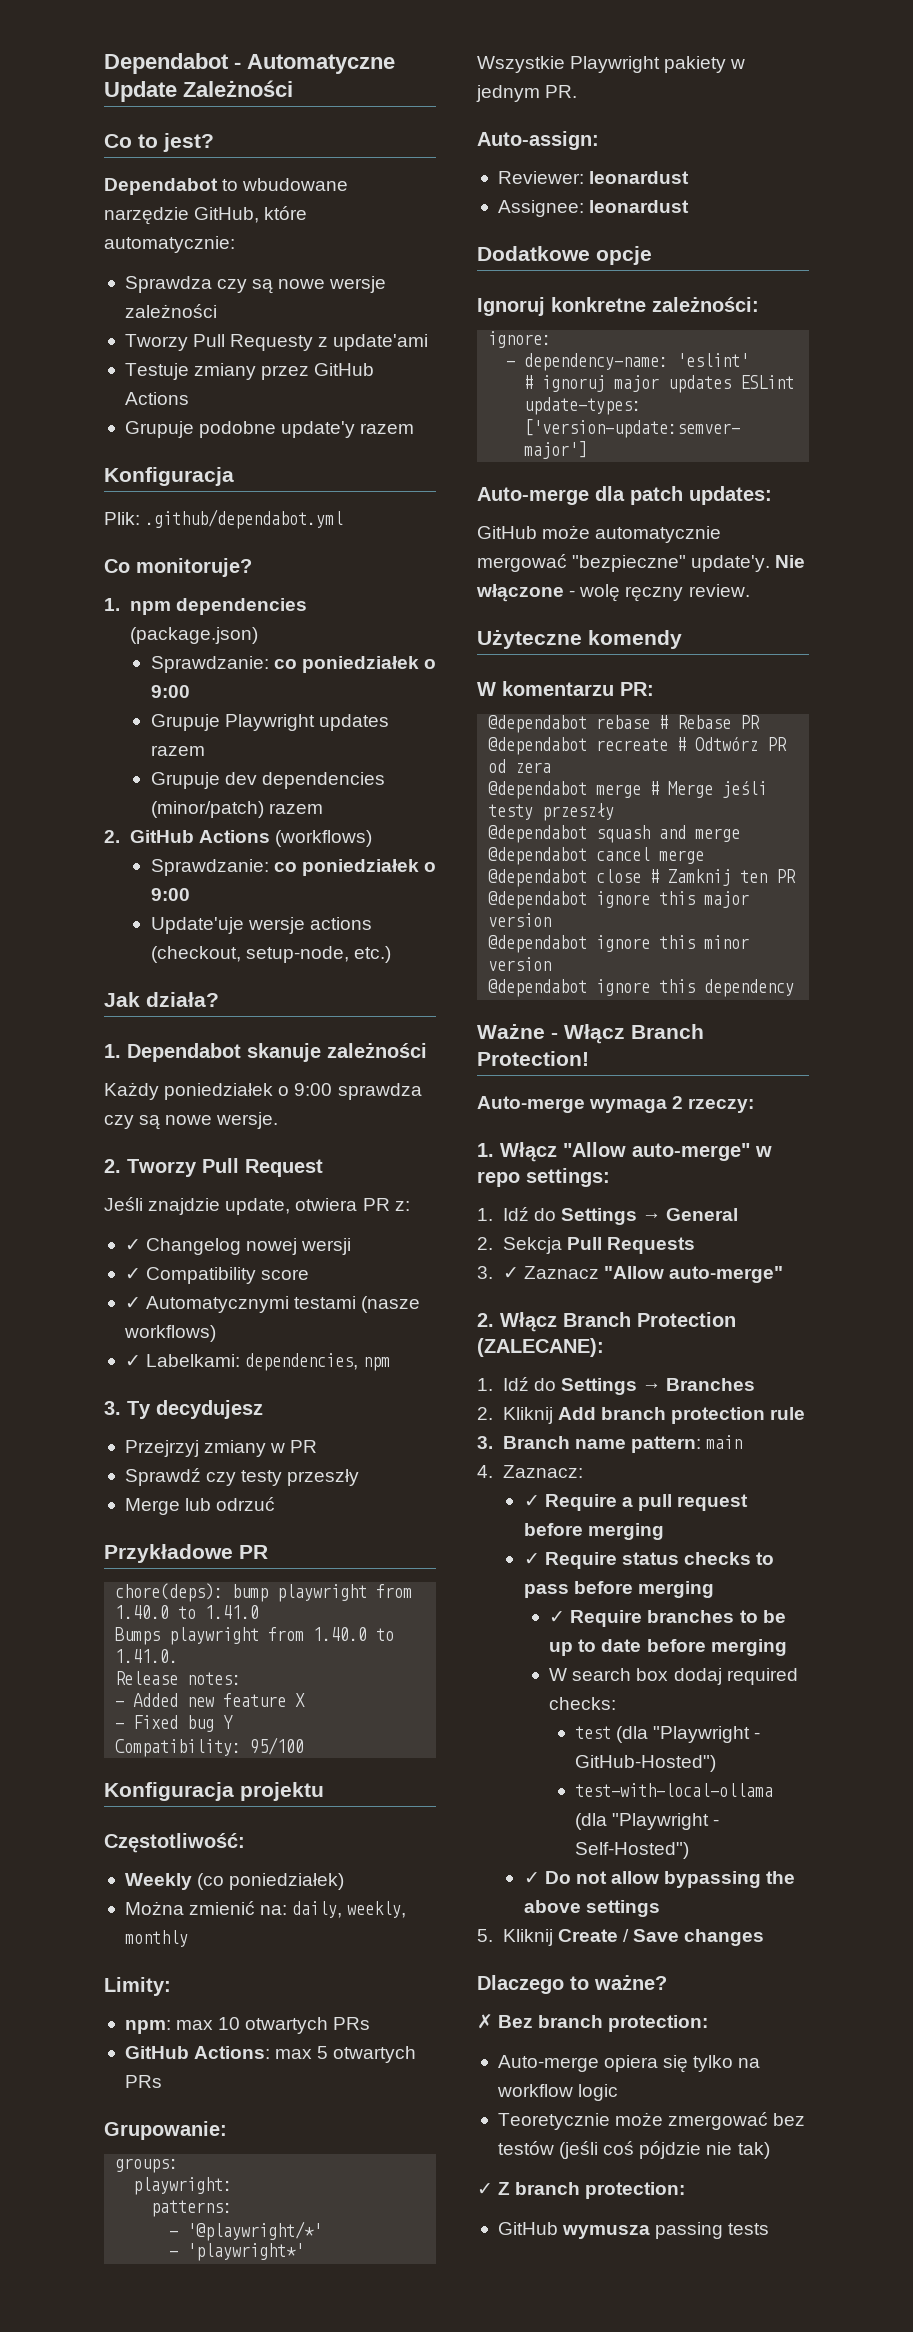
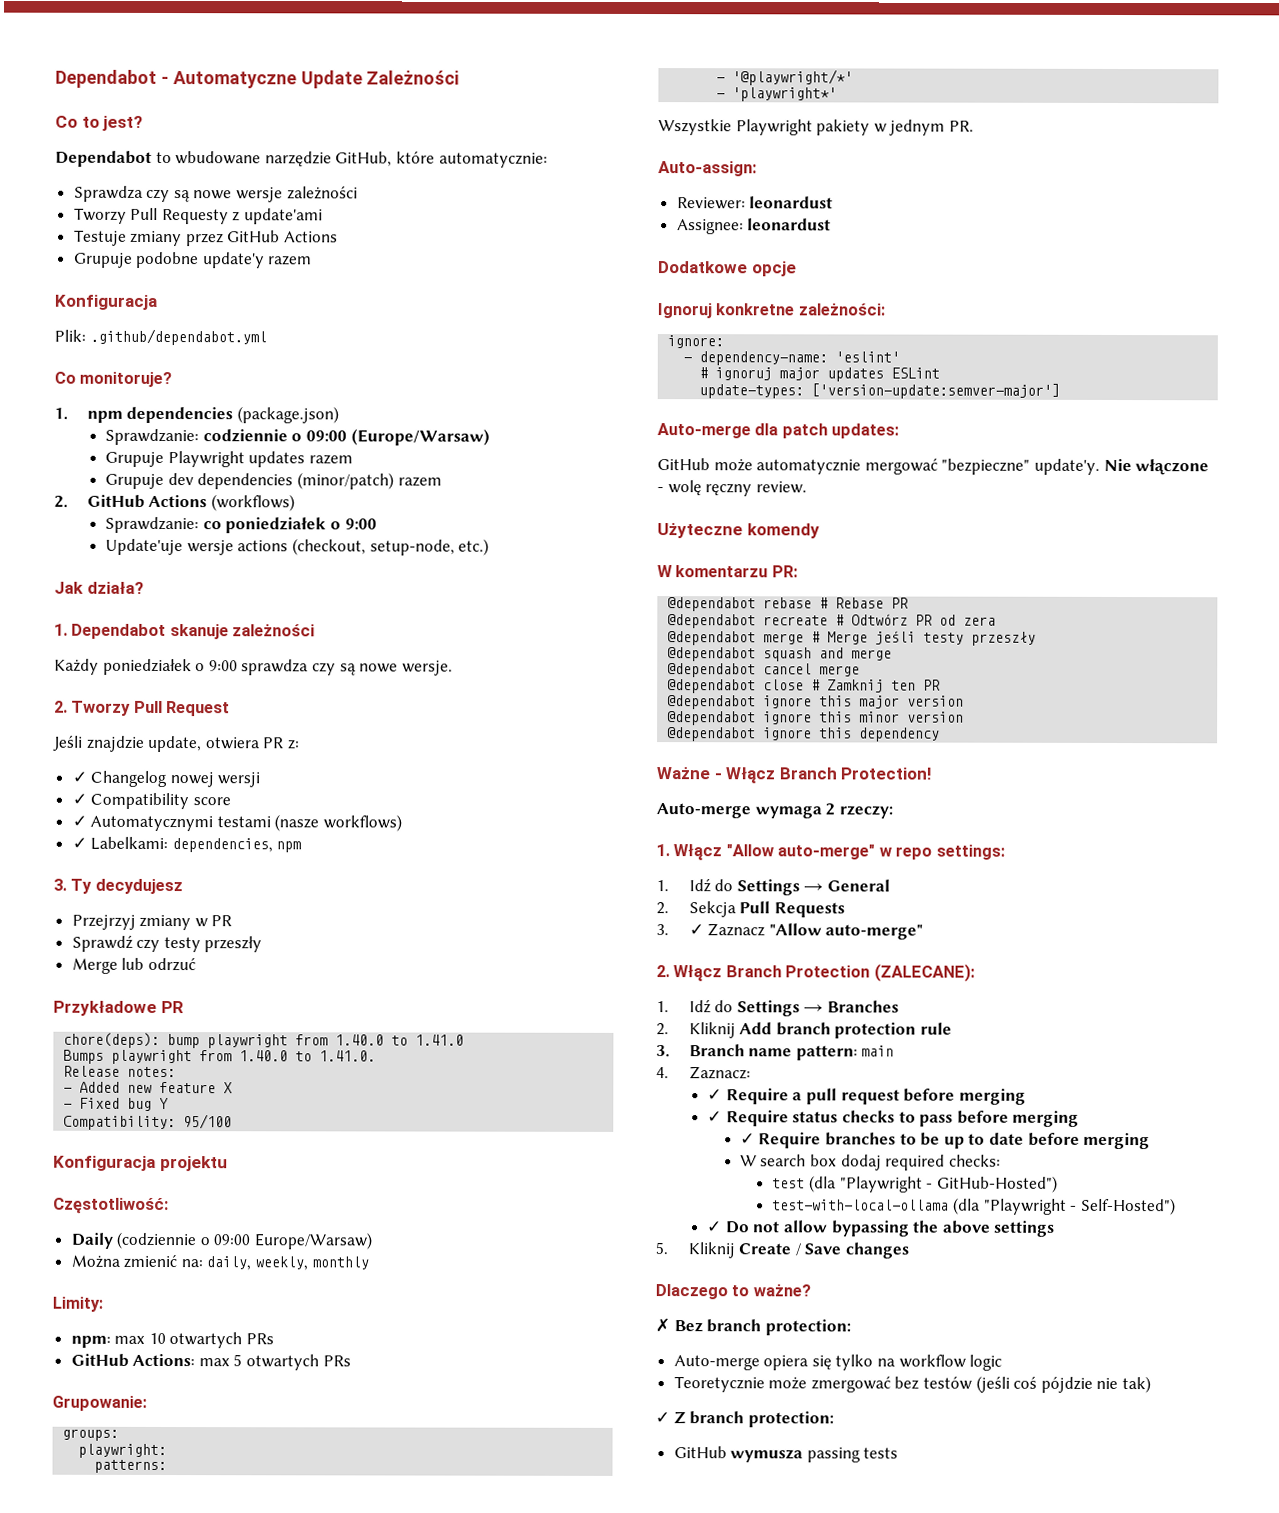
  1. npm dependencies (package.json)
- Sprawdzanie: co poniedziałek o 9:00
+ Sprawdzanie: codziennie o 09:00 (Europe/Warsaw)
- Weekly (co poniedziałek)
+ Daily (codziennie o 09:00 Europe/Warsaw)

